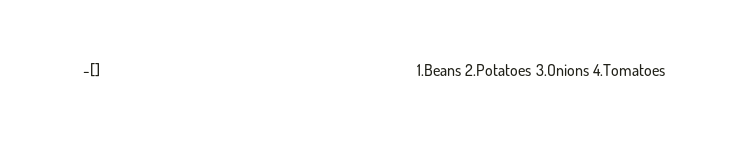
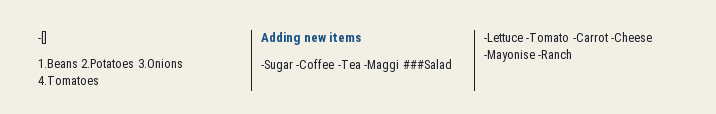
+ Adding new items
+ -Sugar -Coffee -Tea -Maggi ###Salad -Lettuce -Tomato -Carrot -Cheese -Mayonise -Ranch

